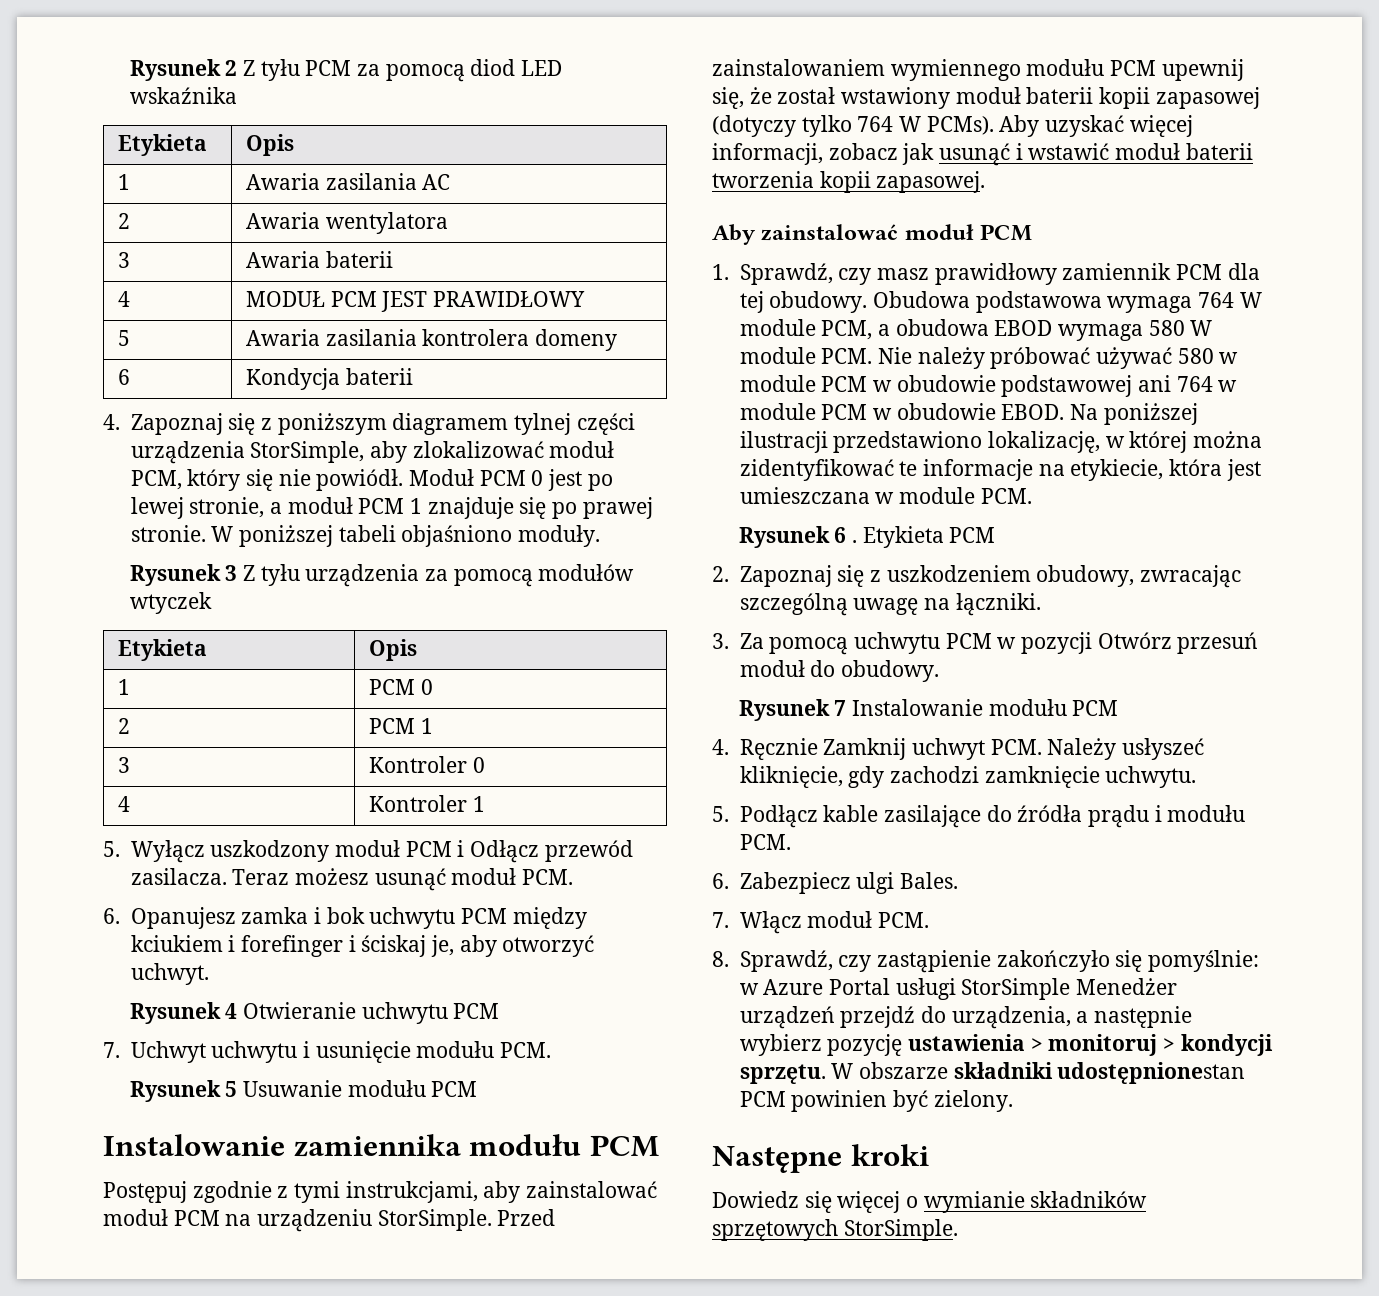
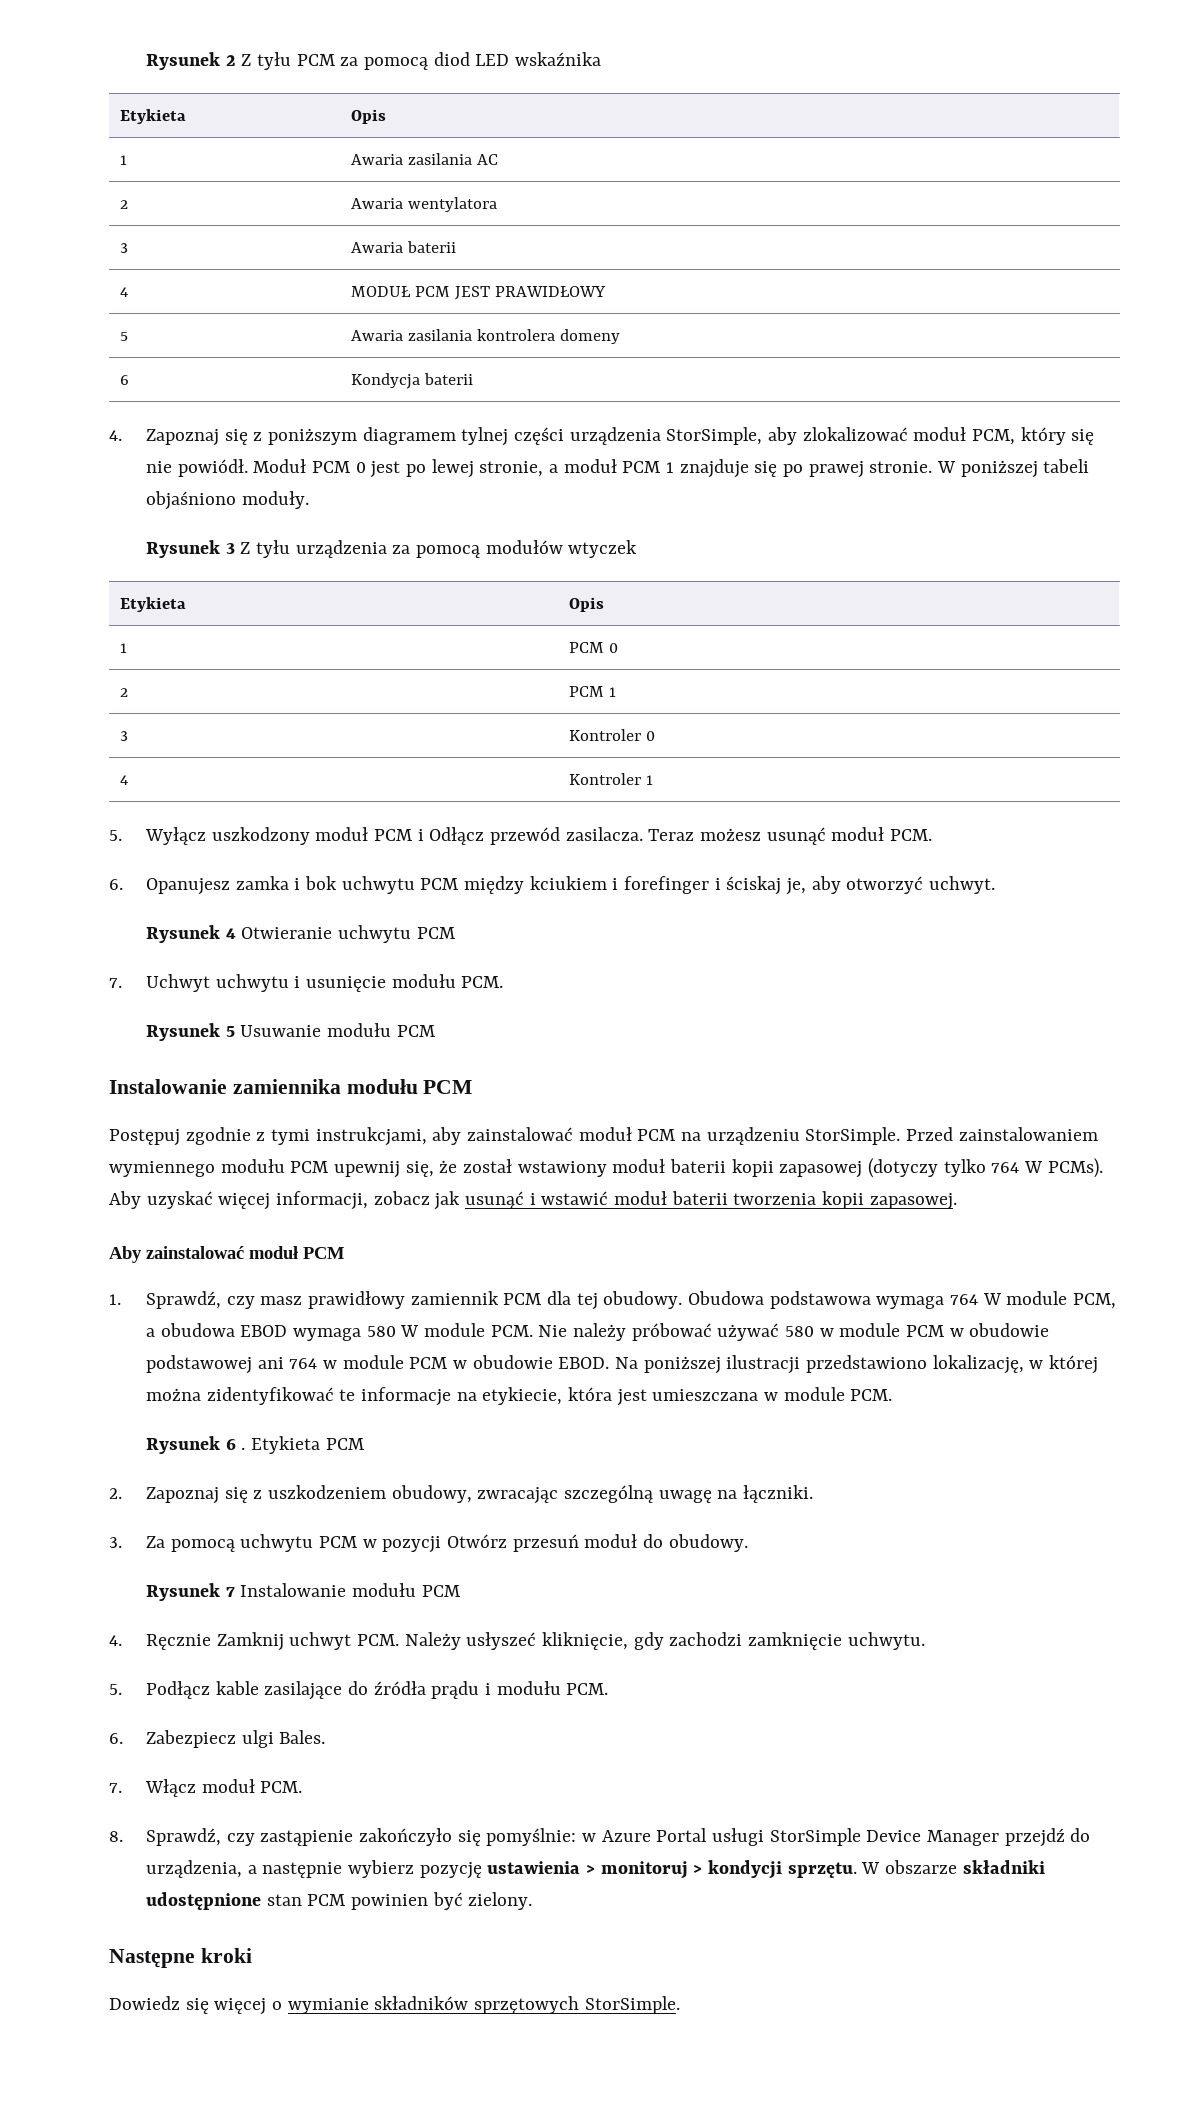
- 8. Sprawdź, czy zastąpienie zakończyło się pomyślnie: w Azure Portal usługi StorSimple Menedżer urządzeń przejdź do urządzenia, a następnie wybierz pozycję ustawienia > monitoruj > kondycji sprzętu.
+ 8. Sprawdź, czy zastąpienie zakończyło się pomyślnie: w Azure Portal usługi StorSimple Device Manager przejdź do urządzenia, a następnie wybierz pozycję ustawienia > monitoruj > kondycji sprzętu.
- W obszarze składniki udostępnionestan PCM powinien być zielony.
+ W obszarze składniki udostępnione stan PCM powinien być zielony.

